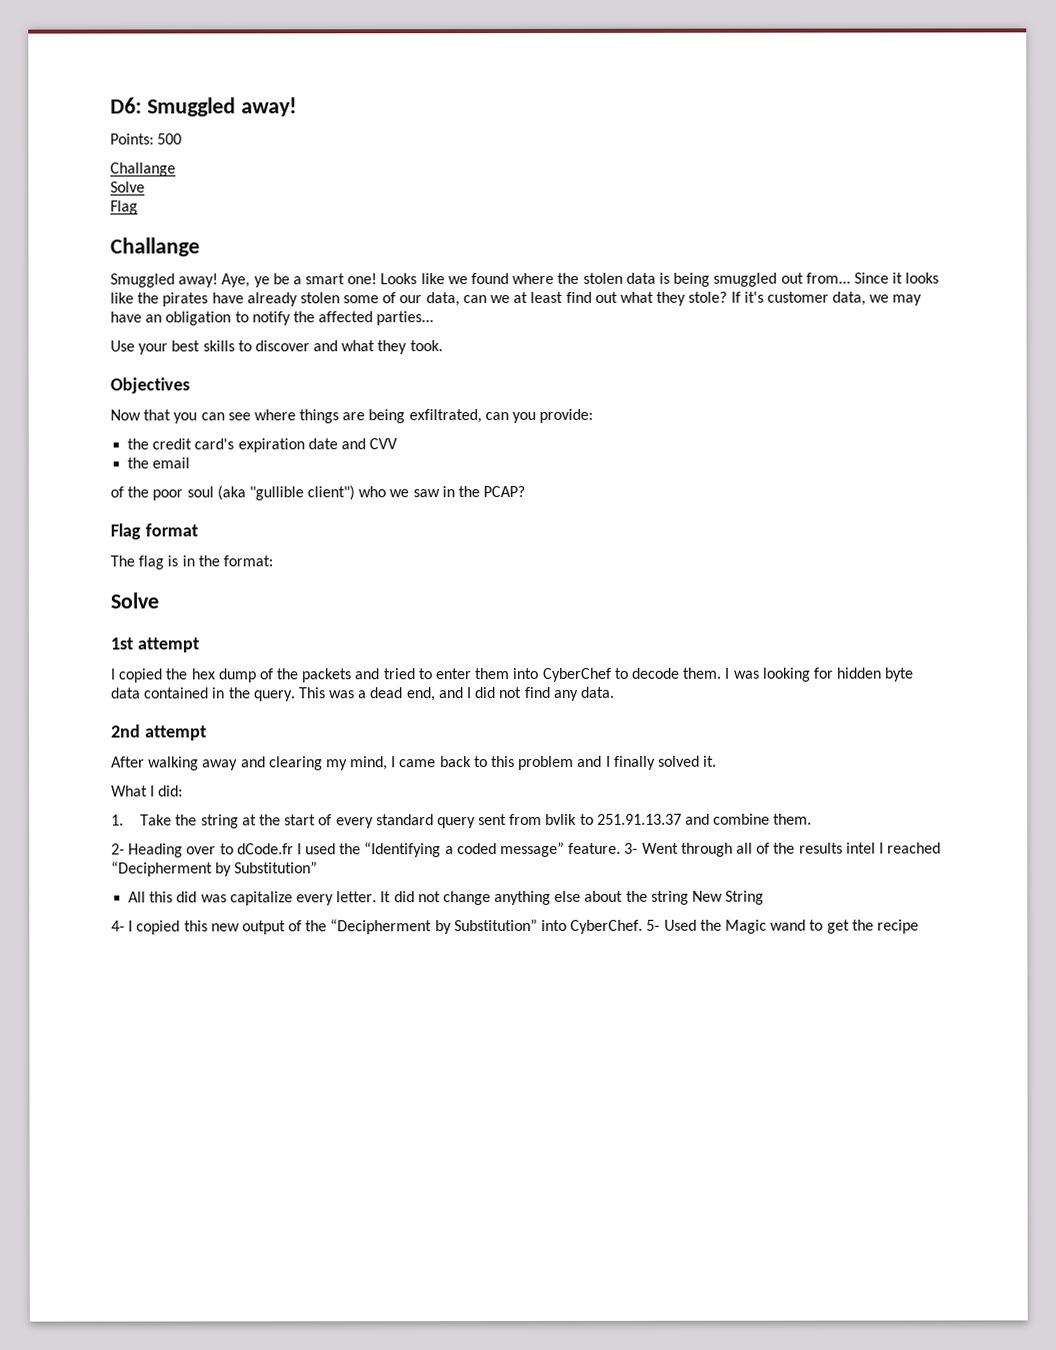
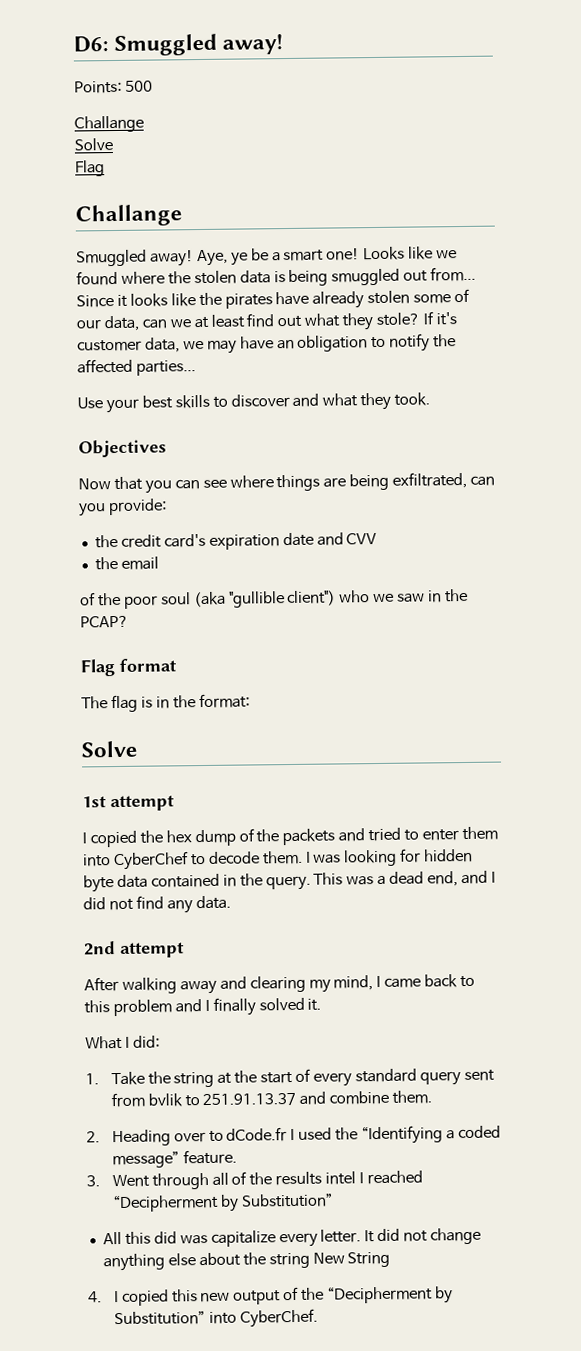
- 2- Heading over to dCode.fr I used the “Identifying a coded message” feature. 3- Went through all of the results intel I reached “Decipherment by Substitution”
+ 2. Heading over to dCode.fr I used the “Identifying a coded message” feature.
+ 3. Went through all of the results intel I reached “Decipherment by Substitution”
- 4- I copied this new output of the “Decipherment by Substitution” into CyberChef. 5- Used the Magic wand to get the recipe
+ 4. I copied this new output of the “Decipherment by Substitution” into CyberChef.

